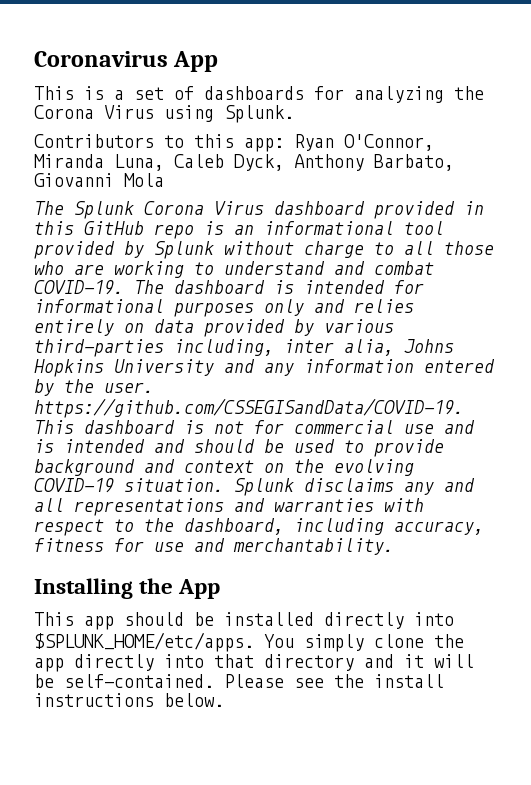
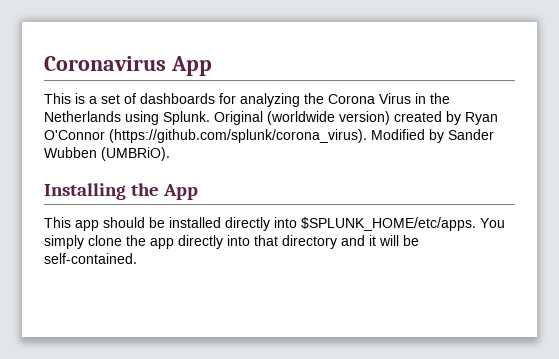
- This is a set of dashboards for analyzing the Corona Virus using Splunk.
- Contributors to this app: Ryan O'Connor, Miranda Luna, Caleb Dyck, Anthony Barbato, Giovanni Mola
- The Splunk Corona Virus dashboard provided in this GitHub repo is an informational tool provided by Splunk without charge to all those who are working to understand and combat COVID-19. The dashboard is intended for informational purposes only and relies entirely on data provided by various third-parties including, inter alia, Johns Hopkins University and any information entered by the user. https://github.com/CSSEGISandData/COVID-19. This dashboard is not for commercial use and is intended and should be used to provide background and context on the evolving COVID-19 situation. Splunk disclaims any and all representations and warranties with respect to the dashboard, including accuracy, fitness for use and merchantability.
+ This is a set of dashboards for analyzing the Corona Virus in the Netherlands using Splunk. Original (worldwide version) created by Ryan O'Connor (https://github.com/splunk/corona_virus). Modified by Sander Wubben (UMBRiO).
- Please see the install instructions below.

